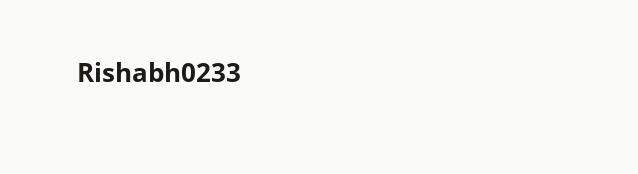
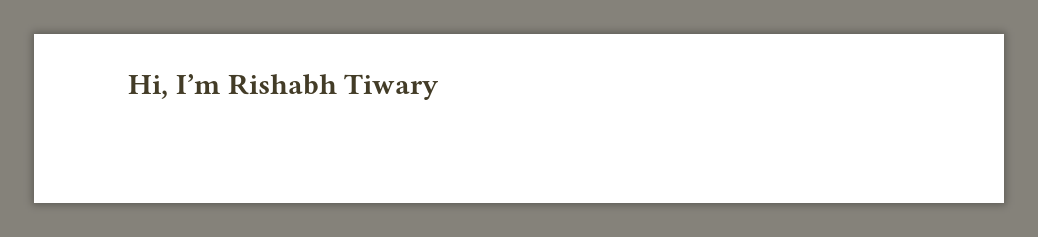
- Rishabh0233
+ Hi, I’m Rishabh Tiwary

